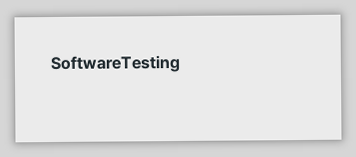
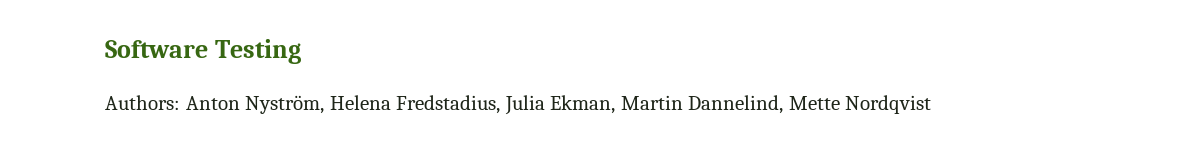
- SoftwareTesting
+ Software Testing
+ Authors: Anton Nyström, Helena Fredstadius, Julia Ekman, Martin Dannelind, Mette Nordqvist

